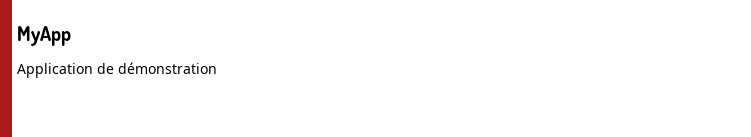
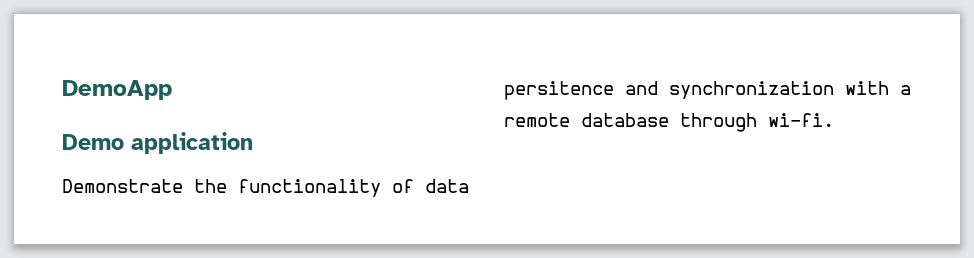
- MyApp
- Application de démonstration
+ DemoApp
+ Demo application
+ Demonstrate the functionality of data persitence and synchronization with a remote database through wi-fi.

